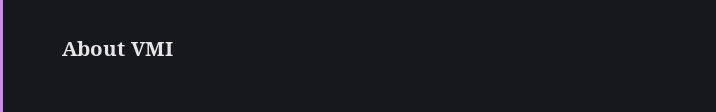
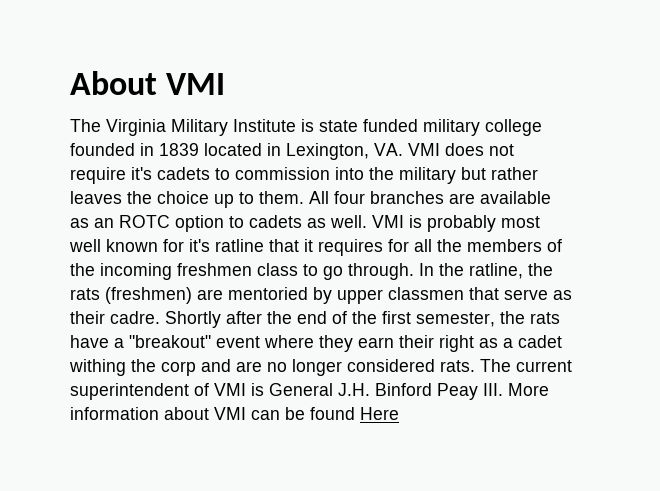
+ The Virginia Military Institute is state funded military college founded in 1839 located in Lexington, VA. VMI does not require it's cadets to commission into the military but rather leaves the choice up to them. All four branches are available as an ROTC option to cadets as well. VMI is probably most well known for it's ratline that it requires for all the members of the incoming freshmen class to go through. In the ratline, the rats (freshmen) are mentoried by upper classmen that serve as their cadre. Shortly after the end of the first semester, the rats have a "breakout" event where they earn their right as a cadet withing the corp and are no longer considered rats. The current superintendent of VMI is General J.H. Binford Peay III. More information about VMI can be found Here

